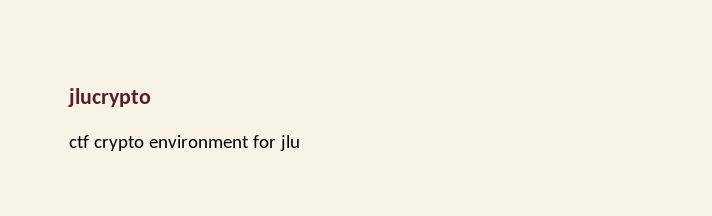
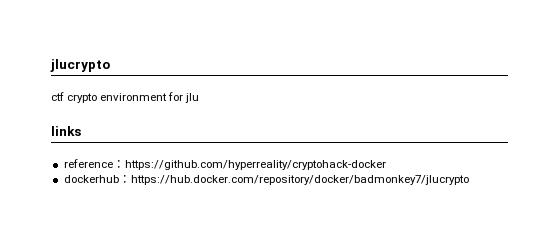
+ links
+ reference：https://github.com/hyperreality/cryptohack-docker
+ dockerhub：https://hub.docker.com/repository/docker/badmonkey7/jlucrypto

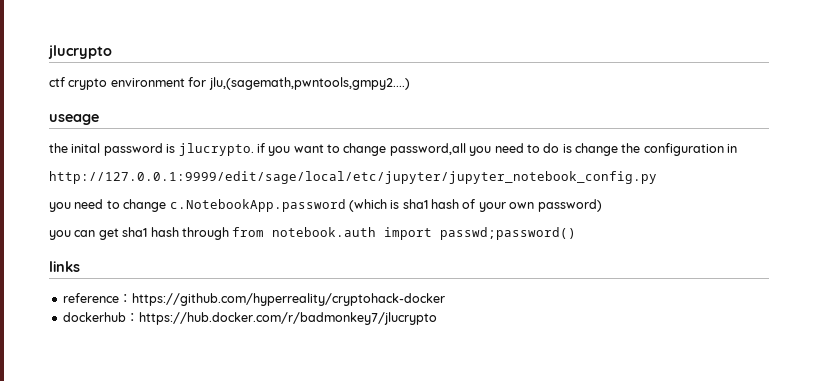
- ctf crypto environment for jlu
+ ctf crypto environment for jlu,(sagemath,pwntools,gmpy2....)
+ useage
+ the inital password is jlucrypto. if you want to change password,all you need to do is change the configuration in
+ http://127.0.0.1:9999/edit/sage/local/etc/jupyter/jupyter_notebook_config.py
+ you need to change c.NotebookApp.password (which is sha1 hash of your own password)
+ you can get sha1 hash through from notebook.auth import passwd;password()
- dockerhub：https://hub.docker.com/repository/docker/badmonkey7/jlucrypto
+ dockerhub：https://hub.docker.com/r/badmonkey7/jlucrypto

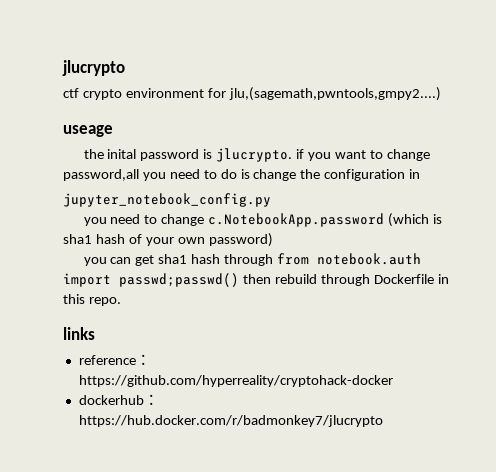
- http://127.0.0.1:9999/edit/sage/local/etc/jupyter/jupyter_notebook_config.py
+ jupyter_notebook_config.py
- you can get sha1 hash through from notebook.auth import passwd;password()
+ you can get sha1 hash through from notebook.auth import passwd;passwd() then rebuild through Dockerfile in this repo.

